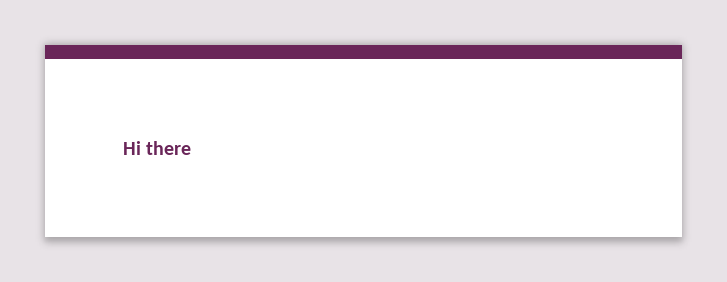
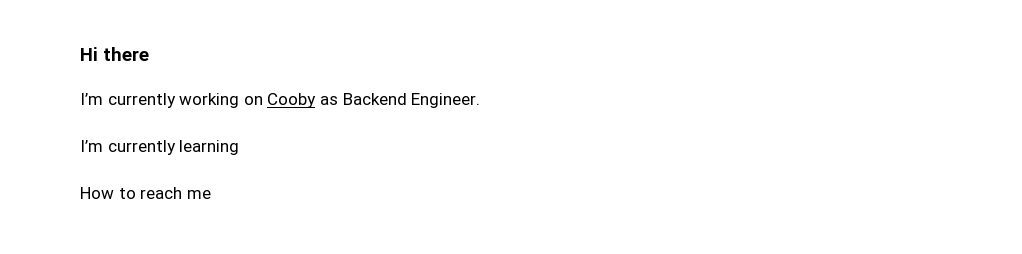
+ I’m currently working on Cooby as Backend Engineer.
+ I’m currently learning
+ How to reach me

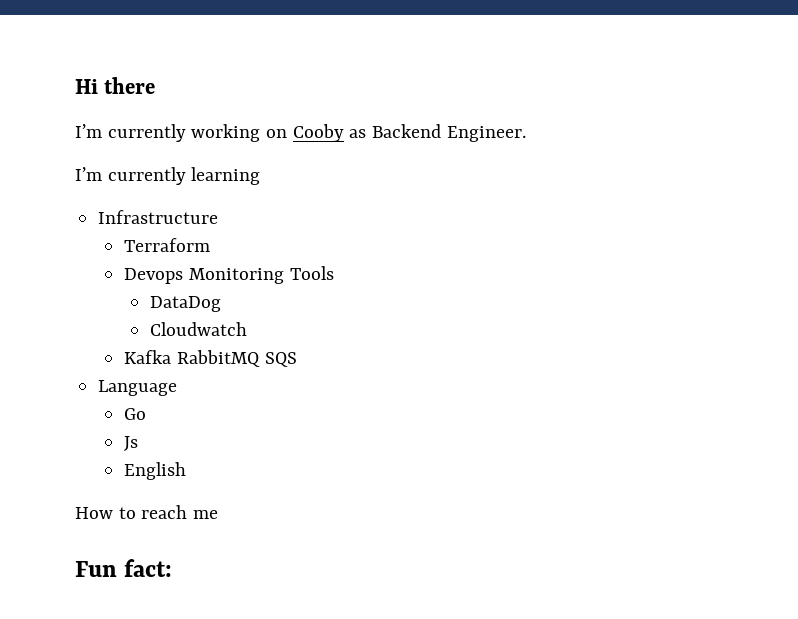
+ Infrastructure
+ Terraform
+ Devops Monitoring Tools
+ DataDog
+ Cloudwatch
+ Kafka RabbitMQ SQS
+ Language
+ Go
+ Js
+ English
+ Fun fact:

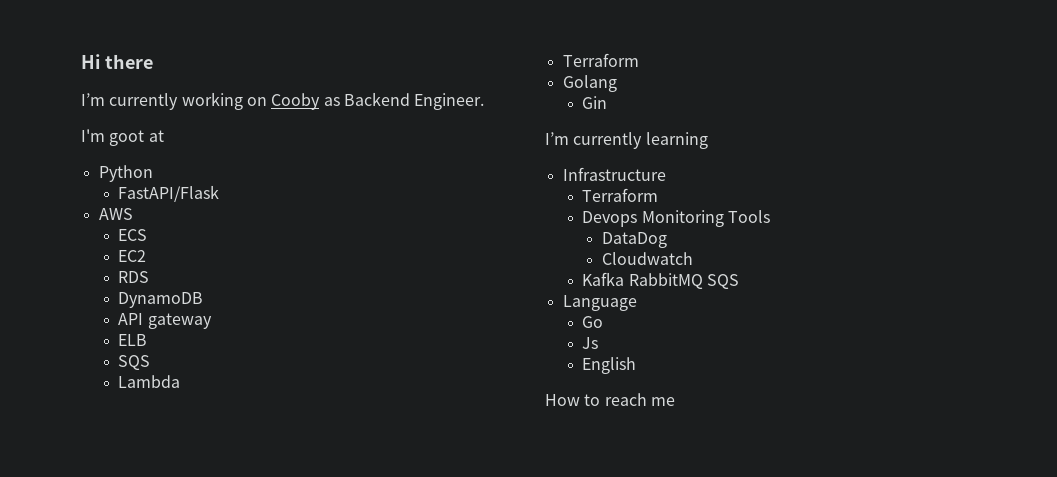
+ I'm goot at
+ Python
+ FastAPI/Flask
+ AWS
+ ECS
+ EC2
+ RDS
+ DynamoDB
+ API gateway
+ ELB
+ SQS
+ Lambda
+ Terraform
+ Golang
+ Gin
- Fun fact:

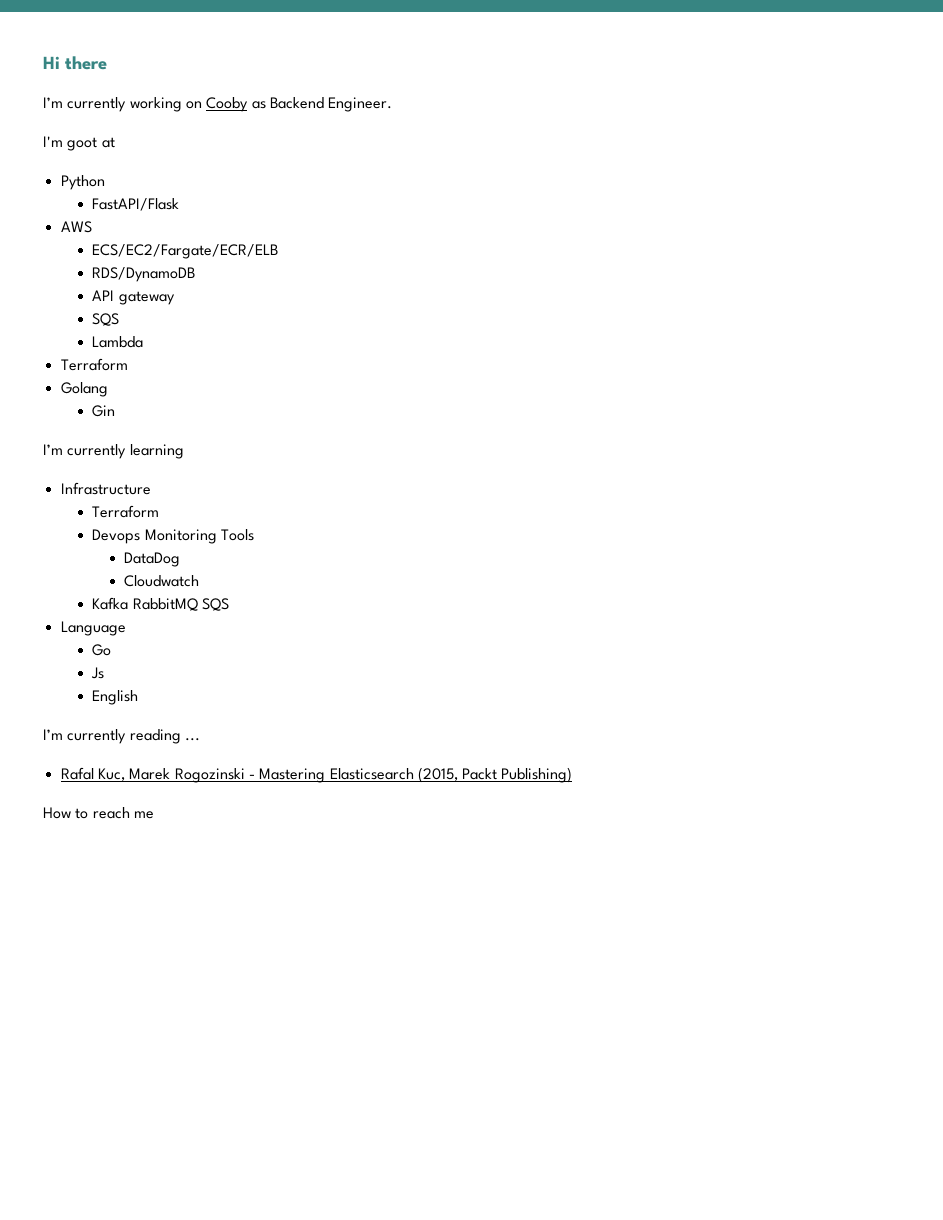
- ECS
- EC2
- RDS
- DynamoDB
+ ECS/EC2/Fargate/ECR/ELB
+ RDS/DynamoDB
- ELB
+ I’m currently reading ...
+ Rafal Kuc, Marek Rogozinski - Mastering Elasticsearch (2015, Packt Publishing)

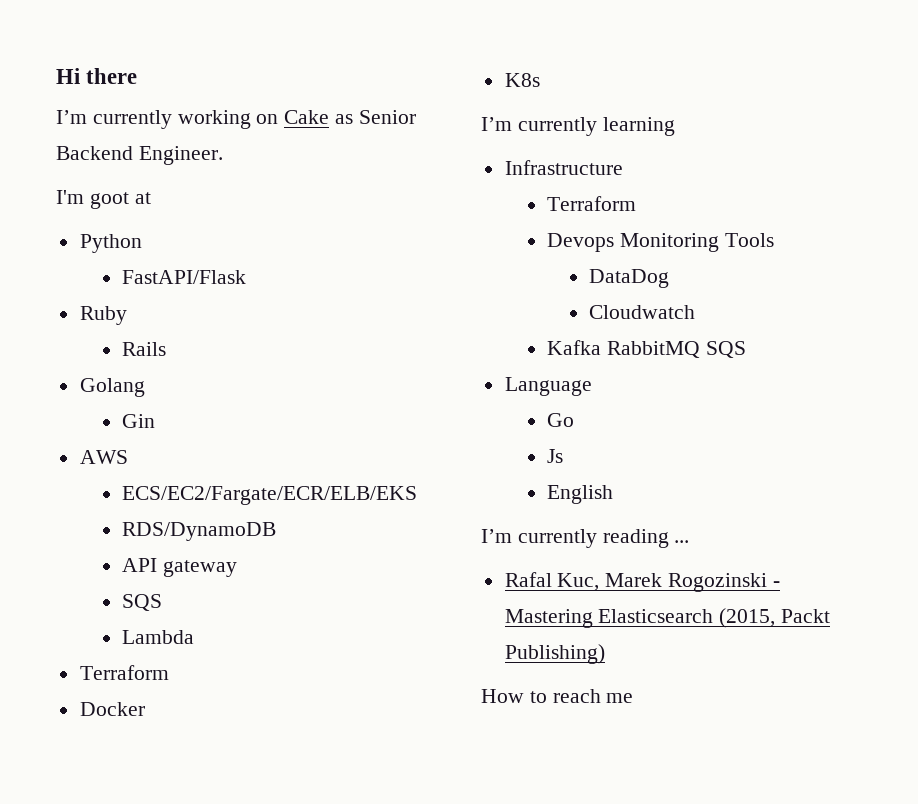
- I’m currently working on Cooby as Backend Engineer.
+ I’m currently working on Cake as Senior Backend Engineer.
+ Ruby
+ Rails
+ Golang
+ Gin
- ECS/EC2/Fargate/ECR/ELB
+ ECS/EC2/Fargate/ECR/ELB/EKS
- Golang
- Gin
+ Docker
+ K8s

